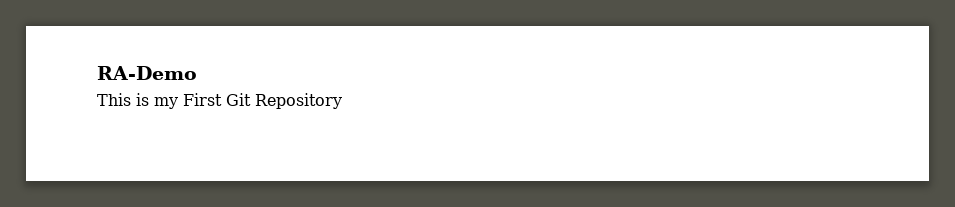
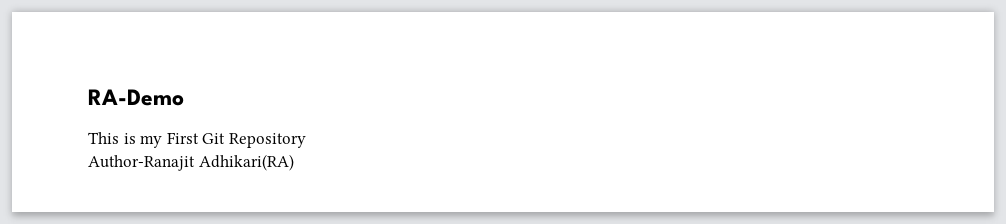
+ Author-Ranajit Adhikari(RA)

